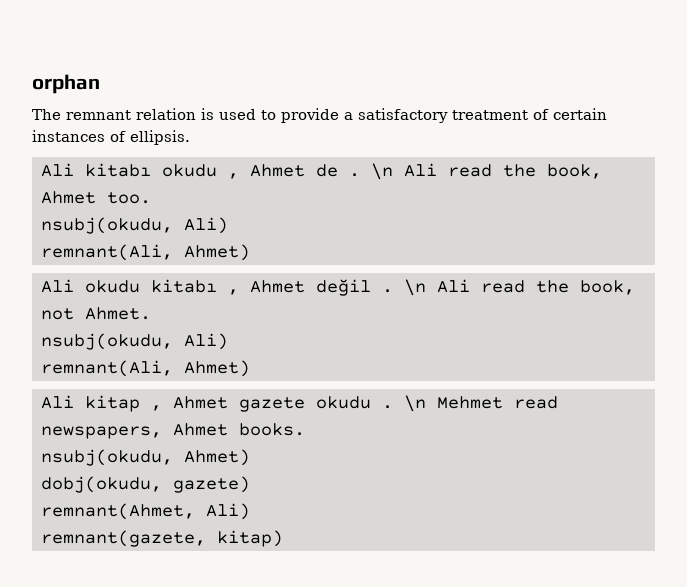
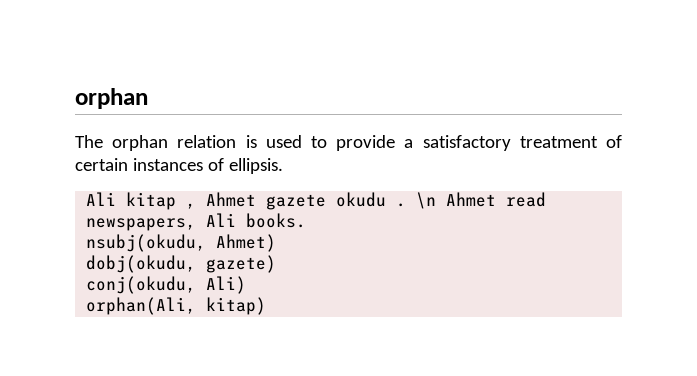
- The remnant relation is used to provide a satisfactory treatment of certain instances of ellipsis.
+ The orphan relation is used to provide a satisfactory treatment of certain instances of ellipsis.
- Ali kitabı okudu , Ahmet de . \n Ali read the book, Ahmet too.
- nsubj(okudu, Ali)
- remnant(Ali, Ahmet)
- Ali okudu kitabı , Ahmet değil . \n Ali read the book, not Ahmet.
- nsubj(okudu, Ali)
- remnant(Ali, Ahmet)
- \n Mehmet read newspapers, Ahmet books.
+ \n Ahmet read newspapers, Ali books.
- remnant(Ahmet, Ali)
- remnant(gazete, kitap)
+ conj(okudu, Ali)
+ orphan(Ali, kitap)

